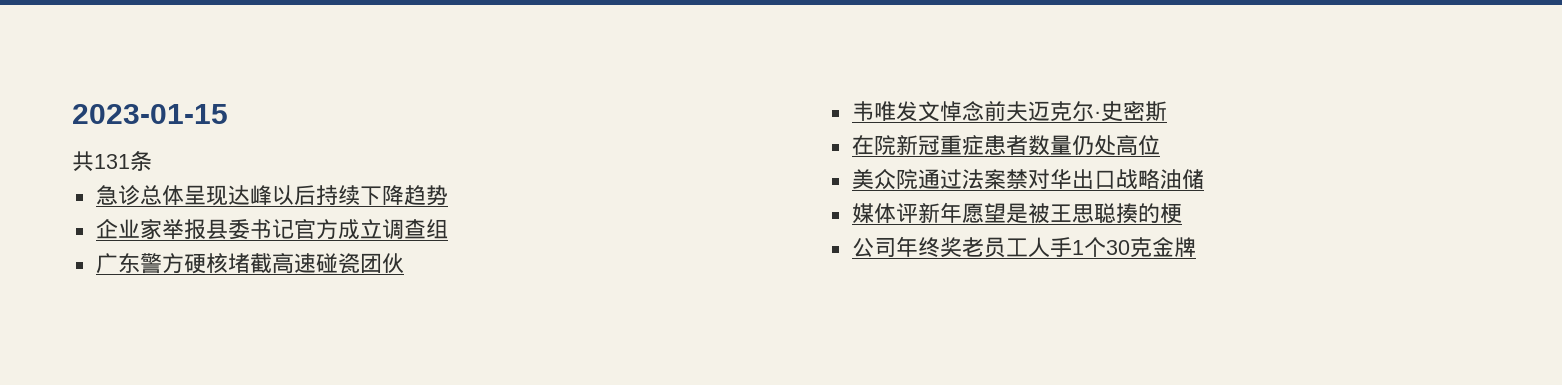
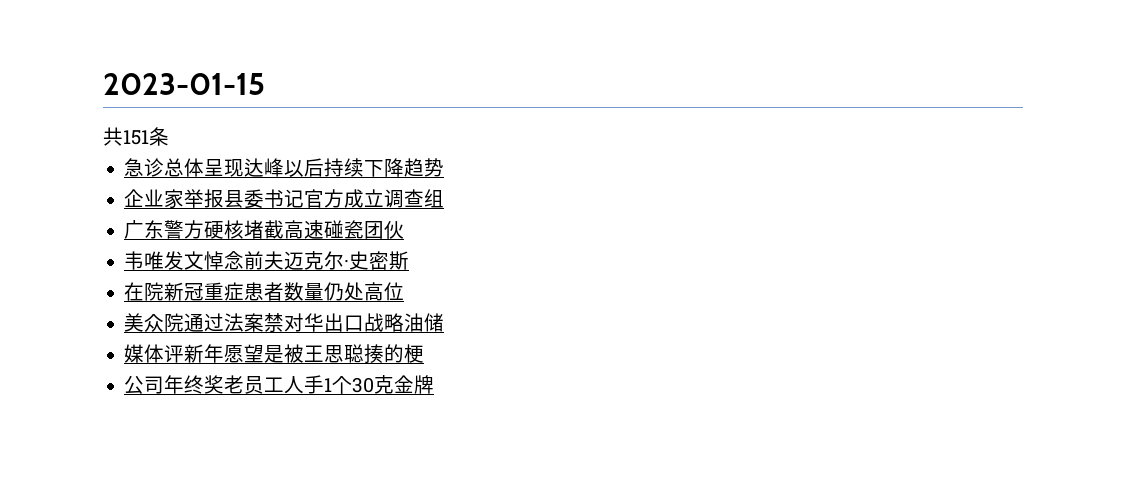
- 共131条
+ 共151条

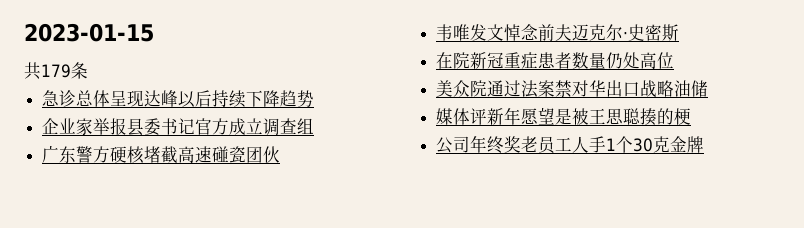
- 共151条
+ 共179条

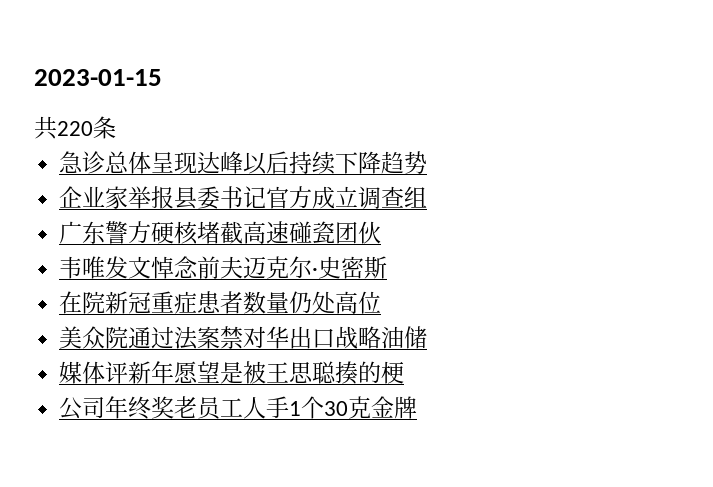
- 共179条
+ 共220条

